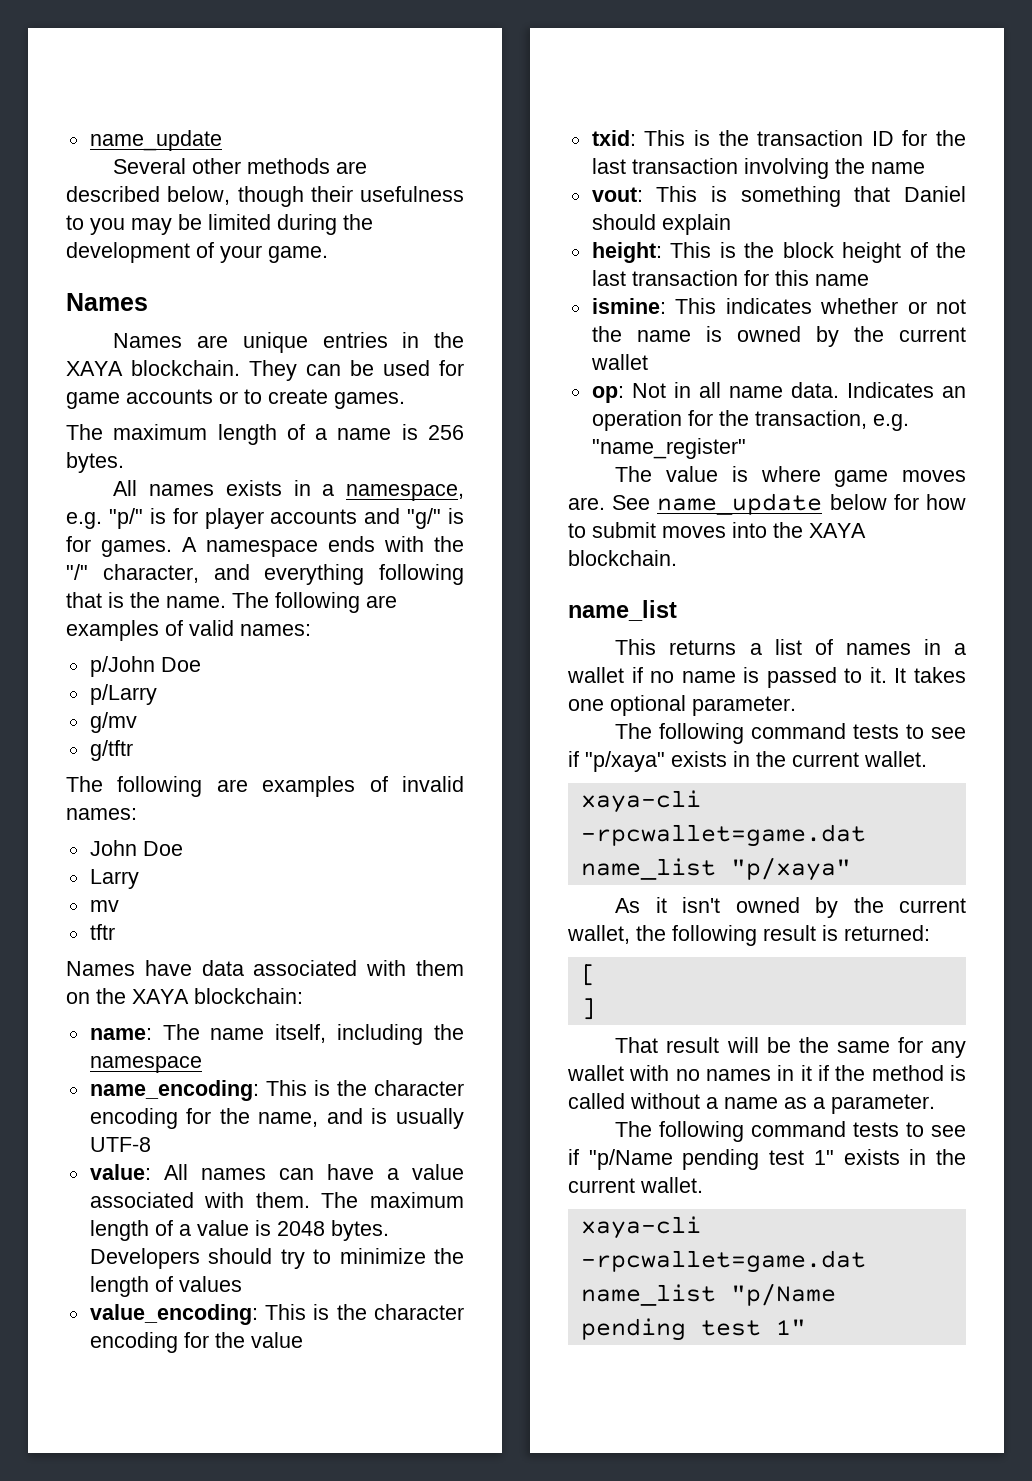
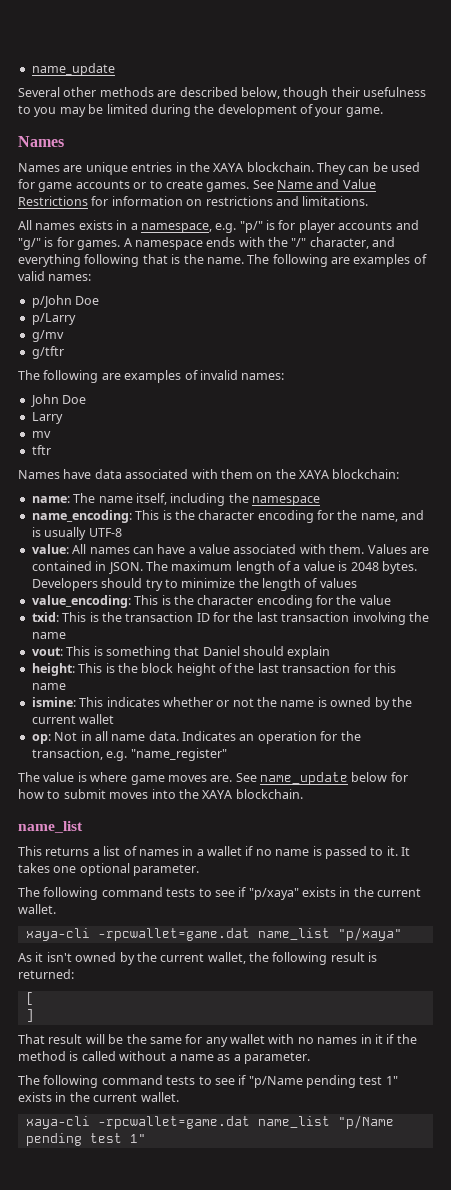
- They can be used for game accounts or to create games.
- The maximum length of a name is 256 bytes.
+ They can be used for game accounts or to create games. See Name and Value Restrictions for information on restrictions and limitations.
+ Values are contained in JSON.

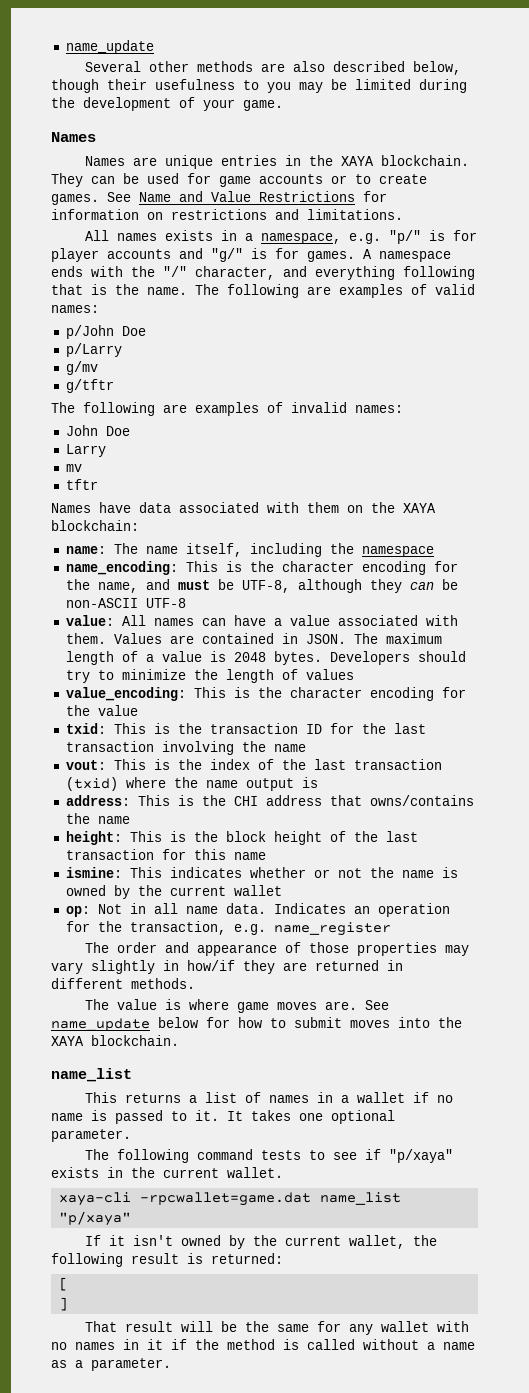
- Several other methods are described below, though their usefulness to you may be limited during the development of your game.
+ Several other methods are also described below, though their usefulness to you may be limited during the development of your game.
- name_encoding: This is the character encoding for the name, and is usually UTF-8
+ name_encoding: This is the character encoding for the name, and must be UTF-8, although they can be non-ASCII UTF-8
- vout: This is something that Daniel should explain
+ vout: This is the index of the last transaction (txid) where the name output is
+ address: This is the CHI address that owns/contains the name
- Indicates an operation for the transaction, e.g. "name_register"
+ Indicates an operation for the transaction, e.g. name_register
+ The order and appearance of those properties may vary slightly in how/if they are returned in different methods.
- As it isn't owned by the current wallet, the following result is returned:
+ If it isn't owned by the current wallet, the following result is returned:
- The following command tests to see if "p/Name pending test 1" exists in the current wallet.
- xaya-cli -rpcwallet=game.dat name_list "p/Name pending test 1"

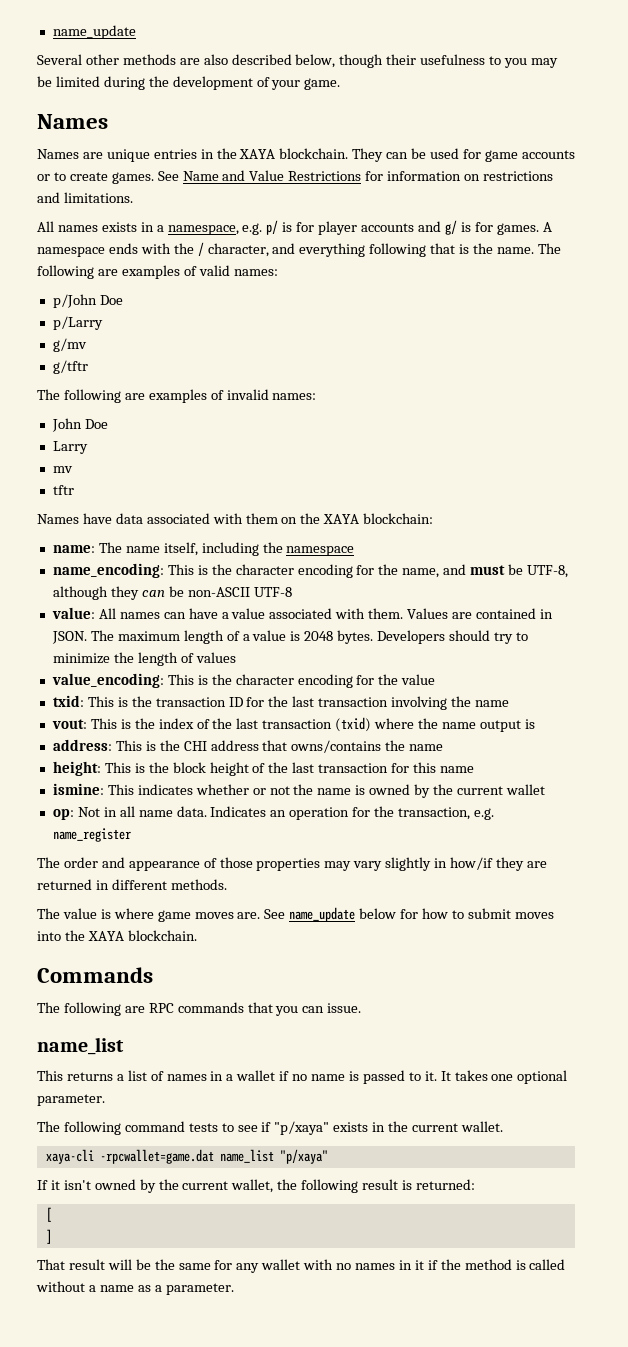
- All names exists in a namespace, e.g. "p/" is for player accounts and "g/" is for games.
+ All names exists in a namespace, e.g. p/ is for player accounts and g/ is for games.
- A namespace ends with the "/" character, and everything following that is the name.
+ A namespace ends with the / character, and everything following that is the name.
+ Commands
+ The following are RPC commands that you can issue.

